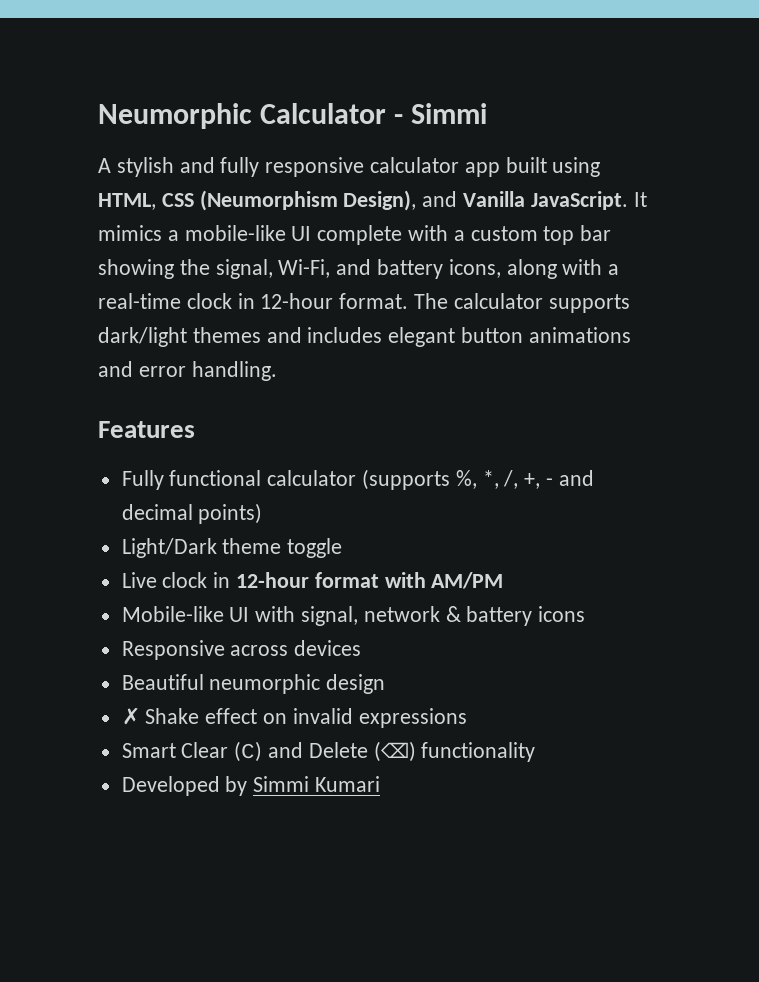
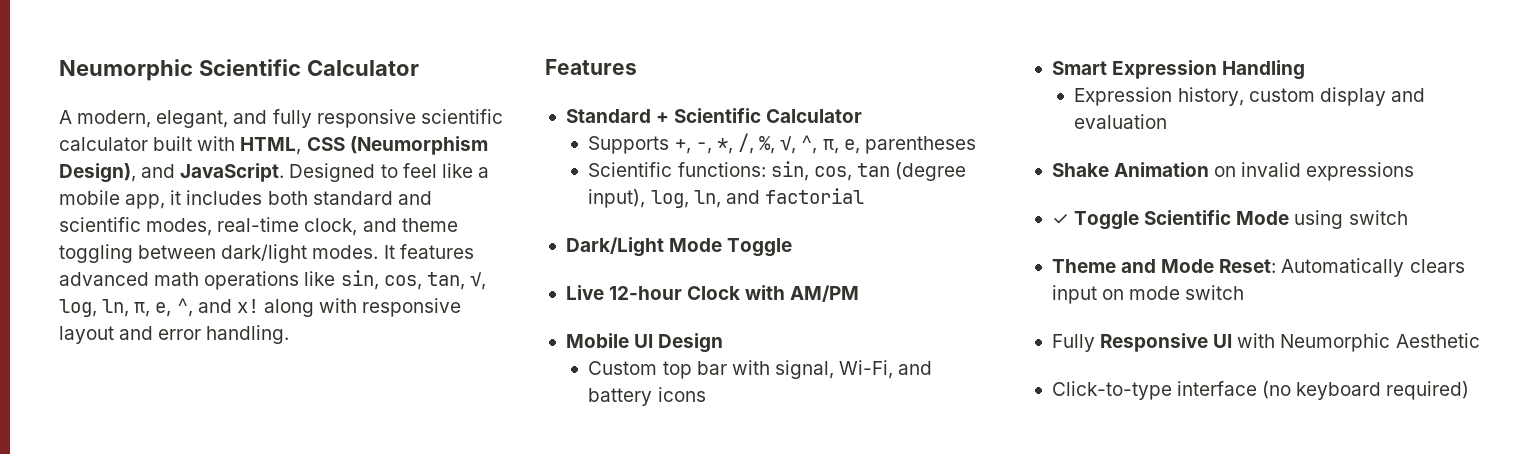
- Neumorphic Calculator - Simmi
+ Neumorphic Scientific Calculator
- A stylish and fully responsive calculator app built using HTML, CSS (Neumorphism Design), and Vanilla JavaScript. It mimics a mobile-like UI complete with a custom top bar showing the signal, Wi-Fi, and battery icons, along with a real-time clock in 12-hour format. The calculator supports dark/light themes and includes elegant button animations and error handling.
+ A modern, elegant, and fully responsive scientific calculator built with HTML, CSS (Neumorphism Design), and JavaScript. Designed to feel like a mobile app, it includes both standard and scientific modes, real-time clock, and theme toggling between dark/light modes. It features advanced math operations like sin, cos, tan, √, log, ln, π, e, ^, and x! along with responsive layout and error handling.
  Features
- Fully functional calculator (supports %, *, /, +, - and decimal points)
- Light/Dark theme toggle
- Live clock in 12-hour format with AM/PM
- Mobile-like UI with signal, network & battery icons
- Responsive across devices
- Beautiful neumorphic design
- ✗ Shake effect on invalid expressions
- Smart Clear (C) and Delete (⌫) functionality
- Developed by Simmi Kumari
+ Standard + Scientific Calculator
+ Supports +, -, *, /, %, √, ^, π, e, parentheses
+ Scientific functions: sin, cos, tan (degree input), log, ln, and factorial
+ Dark/Light Mode Toggle
+ Live 12-hour Clock with AM/PM
+ Mobile UI Design
+ Custom top bar with signal, Wi-Fi, and battery icons
+ Smart Expression Handling
+ Expression history, custom display and evaluation
+ Shake Animation on invalid expressions
+ ✓ Toggle Scientific Mode using switch
+ Theme and Mode Reset: Automatically clears input on mode switch
+ Fully Responsive UI with Neumorphic Aesthetic
+ Click-to-type interface (no keyboard required)

